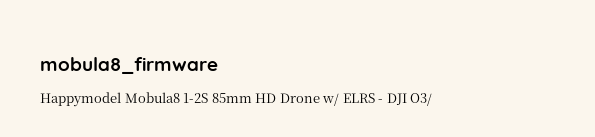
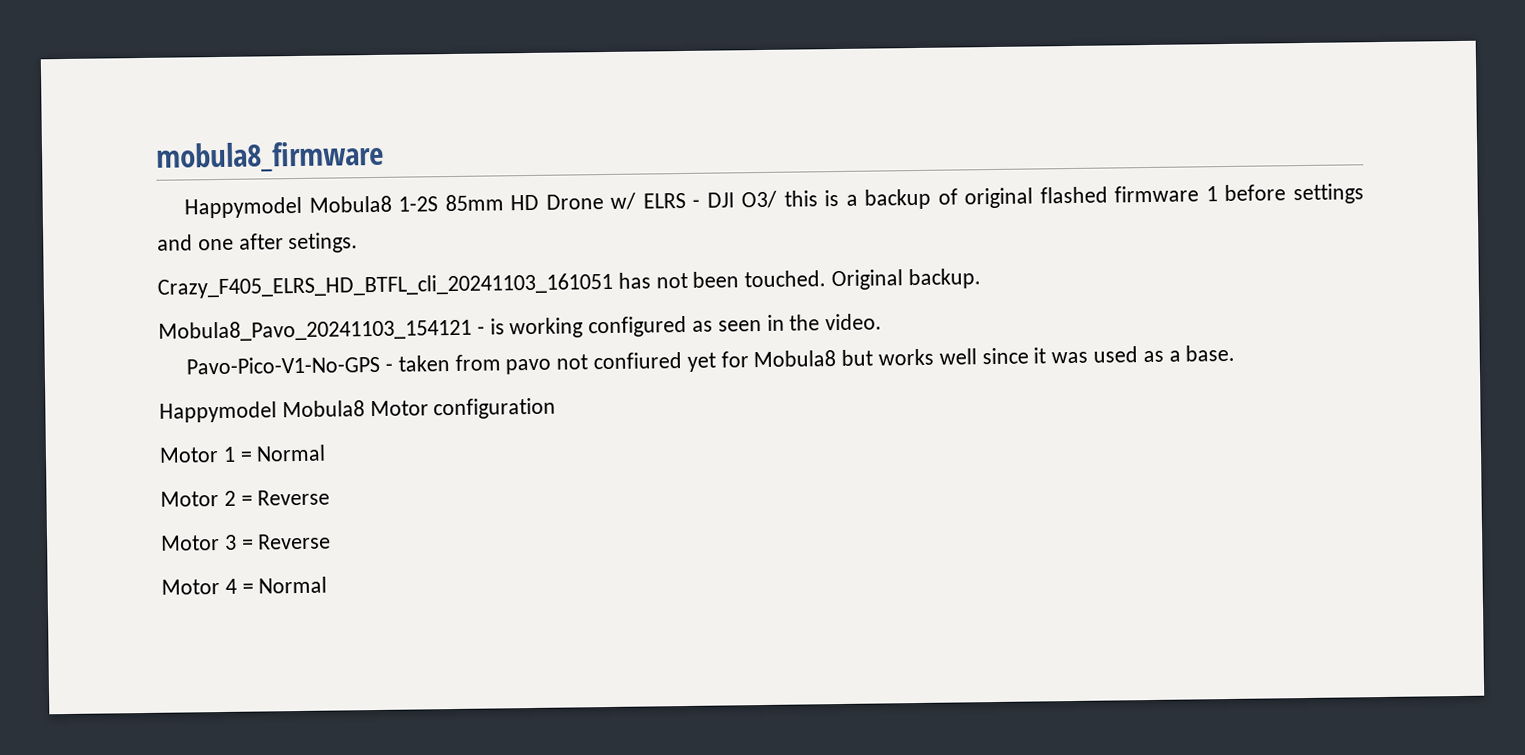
- Happymodel Mobula8 1-2S 85mm HD Drone w/ ELRS - DJI O3/
+ Happymodel Mobula8 1-2S 85mm HD Drone w/ ELRS - DJI O3/ this is a backup of original flashed firmware 1 before settings and one after setings.
+ Crazy_F405_ELRS_HD_BTFL_cli_20241103_161051 has not been touched. Original backup.
+ Mobula8_Pavo_20241103_154121 - is working configured as seen in the video.
+ Pavo-Pico-V1-No-GPS - taken from pavo not confiured yet for Mobula8 but works well since it was used as a base.
+ Happymodel Mobula8 Motor configuration
+ Motor 1 = Normal
+ Motor 2 = Reverse
+ Motor 3 = Reverse
+ Motor 4 = Normal

